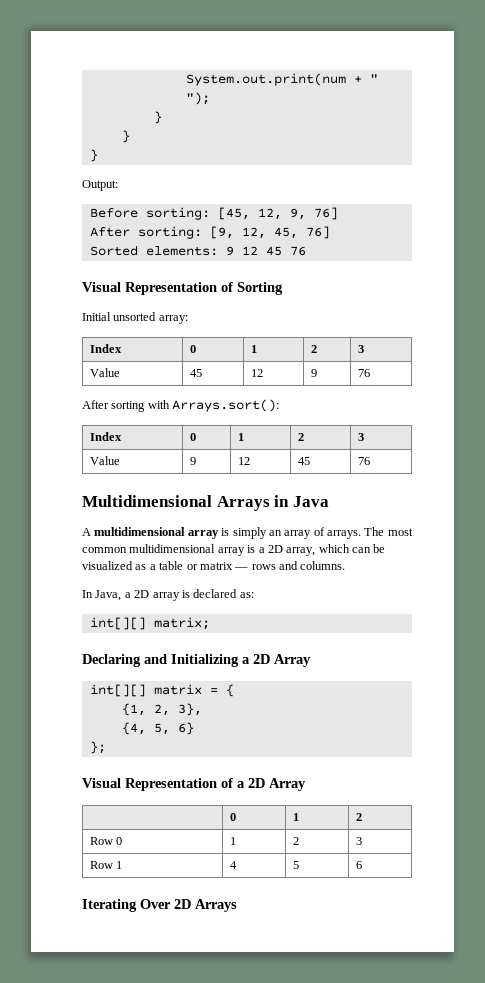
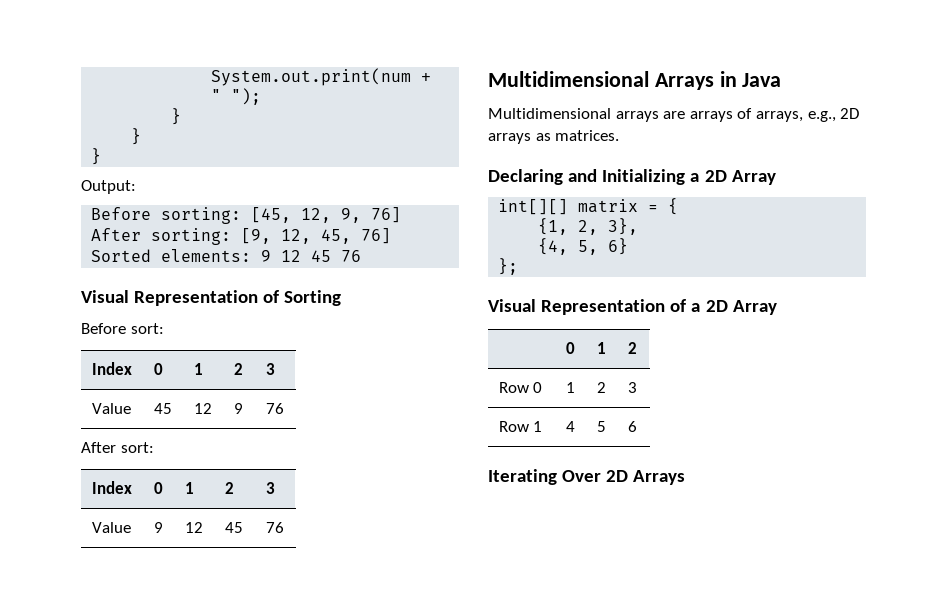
- Initial unsorted array:
+ Before sort:
- After sorting with Arrays.sort():
+ After sort:
- A multidimensional array is simply an array of arrays. The most common multidimensional array is a 2D array, which can be visualized as a table or matrix — rows and columns.
- In Java, a 2D array is declared as:
- int[][] matrix;
+ Multidimensional arrays are arrays of arrays, e.g., 2D arrays as matrices.

